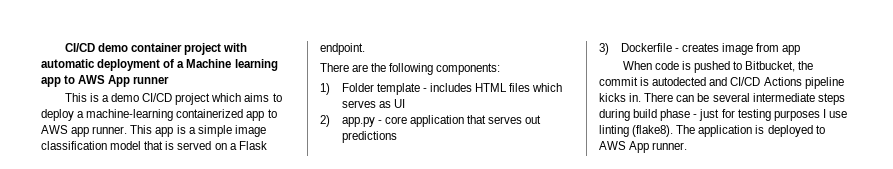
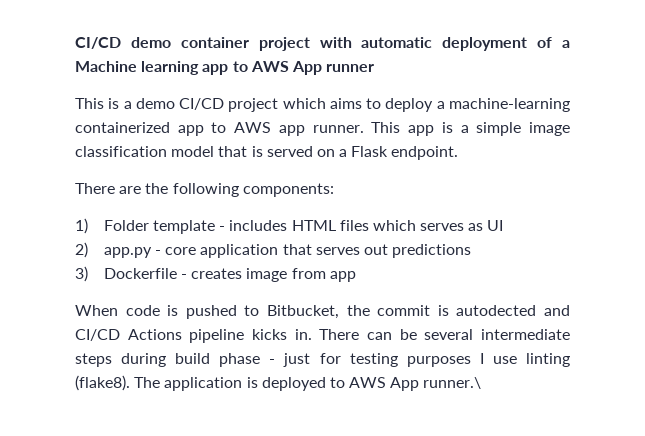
- The application is deployed to AWS App runner.
+ The application is deployed to AWS App runner.\

